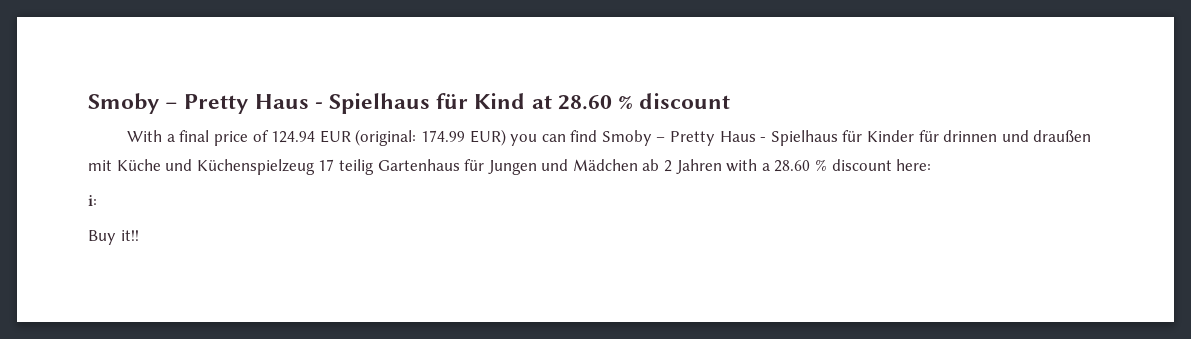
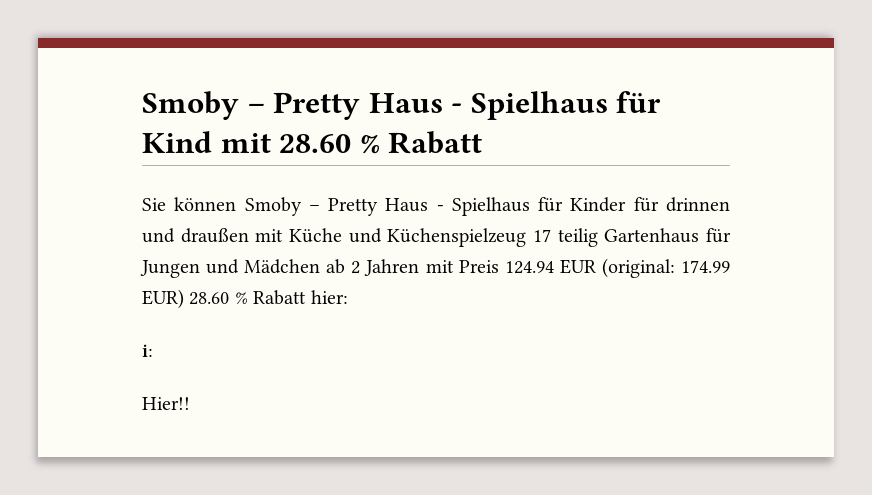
- Smoby – Pretty Haus - Spielhaus für Kind at 28.60 % discount
- With a final price of 124.94 EUR (original: 174.99 EUR) you can find Smoby – Pretty Haus - Spielhaus für Kinder für drinnen und draußen mit Küche und Küchenspielzeug 17 teilig Gartenhaus für Jungen und Mädchen ab 2 Jahren with a 28.60 % discount here:
+ Smoby – Pretty Haus - Spielhaus für Kind mit 28.60 % Rabatt
+ Sie können Smoby – Pretty Haus - Spielhaus für Kinder für drinnen und draußen mit Küche und Küchenspielzeug 17 teilig Gartenhaus für Jungen und Mädchen ab 2 Jahren mit Preis 124.94 EUR (original: 174.99 EUR) 28.60 % Rabatt hier:
- Buy it!!
+ Hier!!

